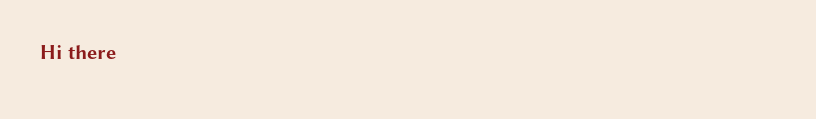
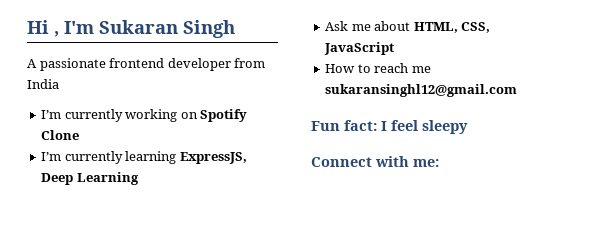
- Hi there
+ Hi , I'm Sukaran Singh
+ A passionate frontend developer from India
+ I’m currently working on Spotify Clone
+ I’m currently learning ExpressJS, Deep Learning
+ Ask me about HTML, CSS, JavaScript
+ How to reach me sukaransinghl12@gmail.com
+ Fun fact: I feel sleepy
+ Connect with me:

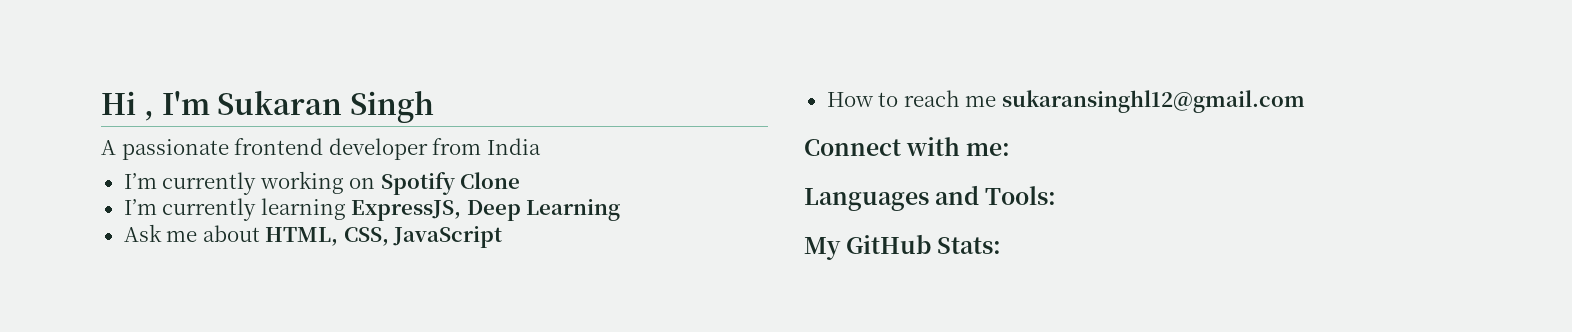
- Fun fact: I feel sleepy
  Connect with me:
+ Languages and Tools:
+ My GitHub Stats:

